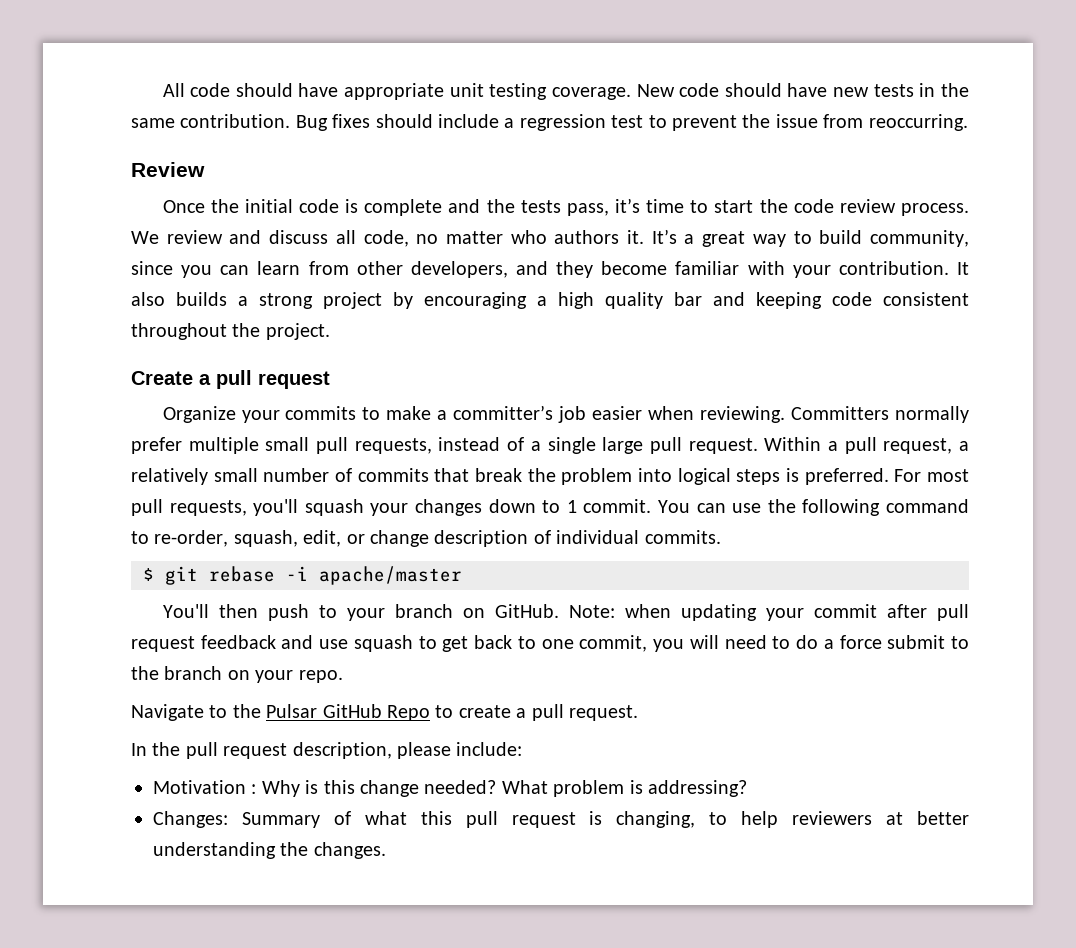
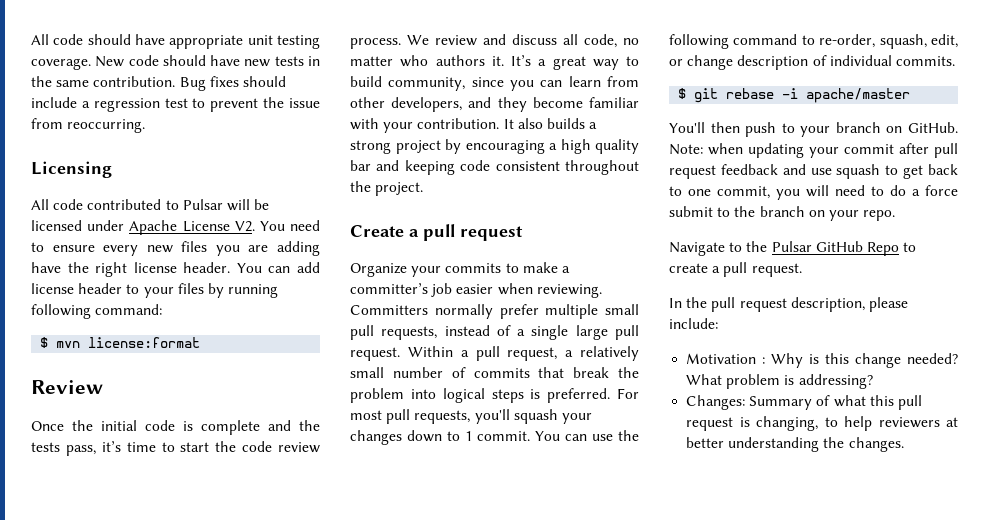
+ Licensing
+ All code contributed to Pulsar will be licensed under Apache License V2. You need to ensure every new files you are adding have the right license header. You can add license header to your files by running following command:
+ $ mvn license:format

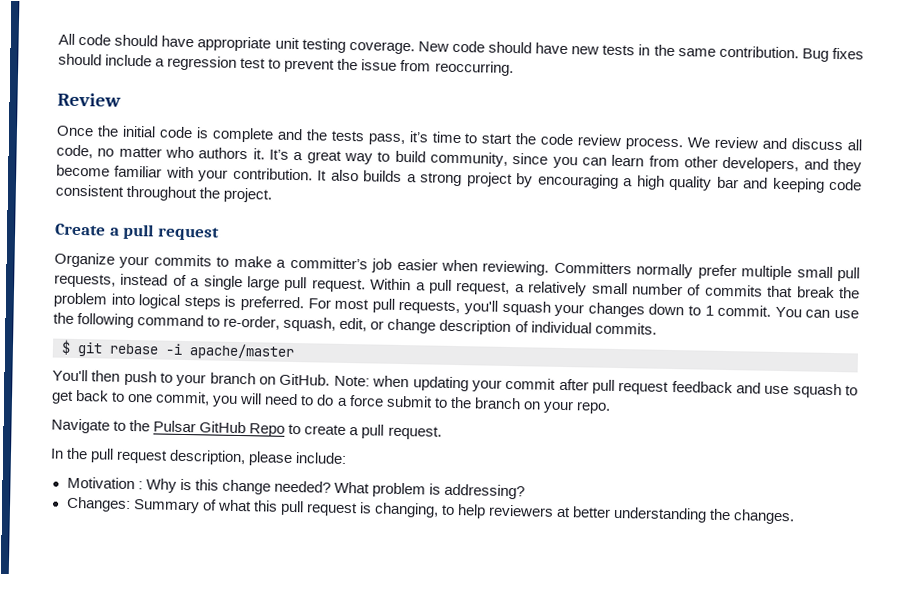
- Licensing
- All code contributed to Pulsar will be licensed under Apache License V2. You need to ensure every new files you are adding have the right license header. You can add license header to your files by running following command:
- $ mvn license:format

